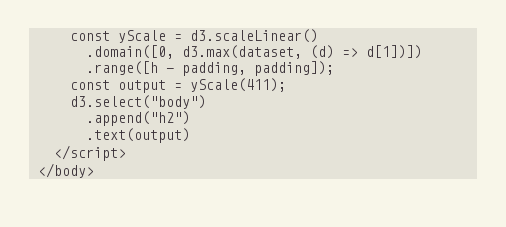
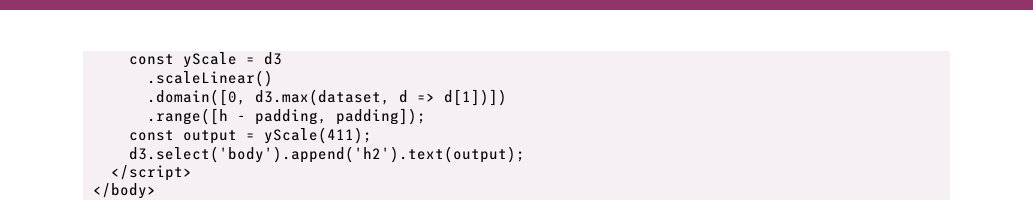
- const yScale = d3.scaleLinear()
+ const yScale = d3
+ .scaleLinear()
- .domain([0, d3.max(dataset, (d) => d[1])])
+ .domain([0, d3.max(dataset, d => d[1])])
- d3.select("body")
- .append("h2")
- .text(output)
+ d3.select('body').append('h2').text(output);

